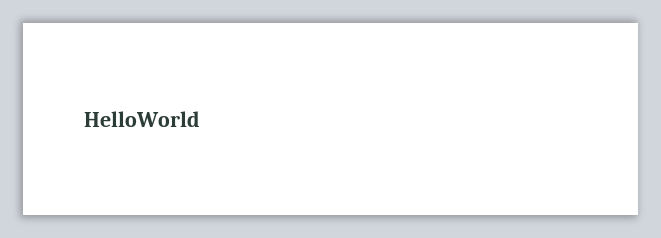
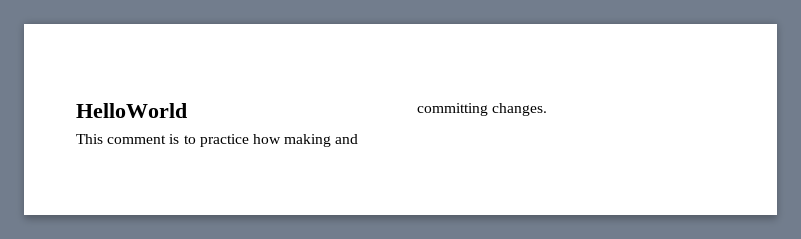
+ This comment is to practice how making and committing changes.

